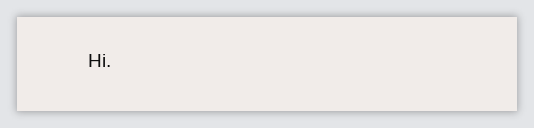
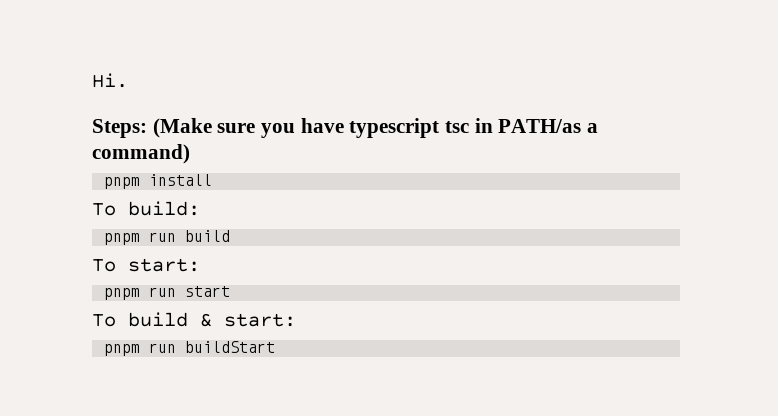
+ Steps: (Make sure you have typescript tsc in PATH/as a command)
+ pnpm install
+ To build:
+ pnpm run build
+ To start:
+ pnpm run start
+ To build & start:
+ pnpm run buildStart

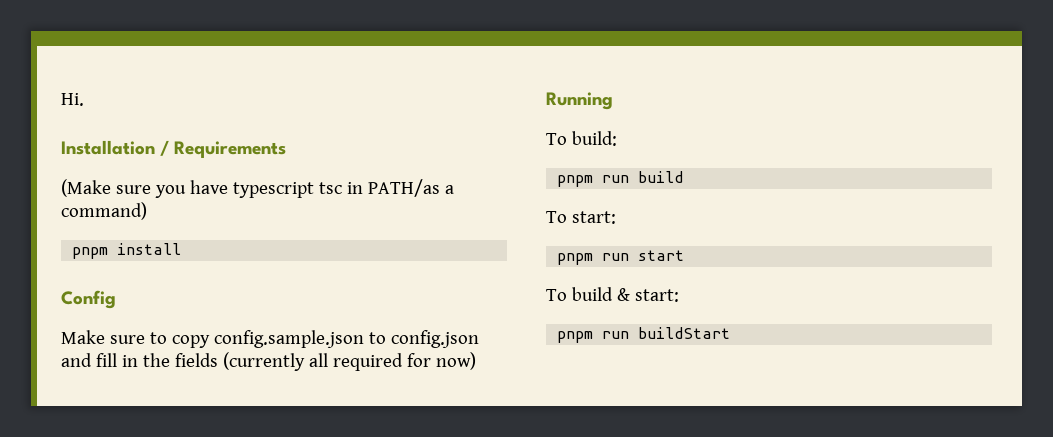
- Steps: (Make sure you have typescript tsc in PATH/as a command)
+ Installation / Requirements
+ (Make sure you have typescript tsc in PATH/as a command)
+ Config
+ Make sure to copy config.sample.json to config.json and fill in the fields (currently all required for now)
+ Running

